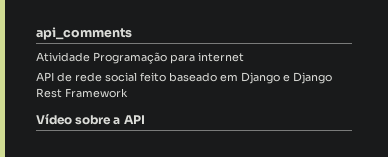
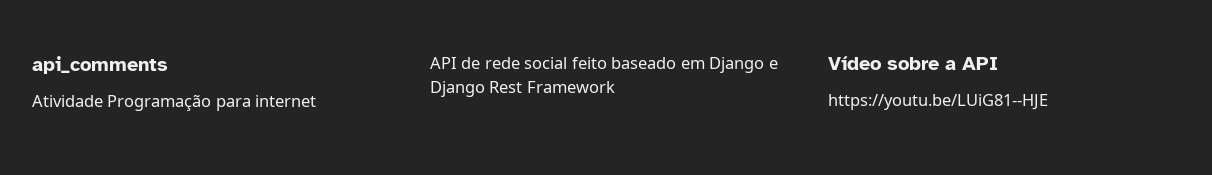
+ https://youtu.be/LUiG81--HJE

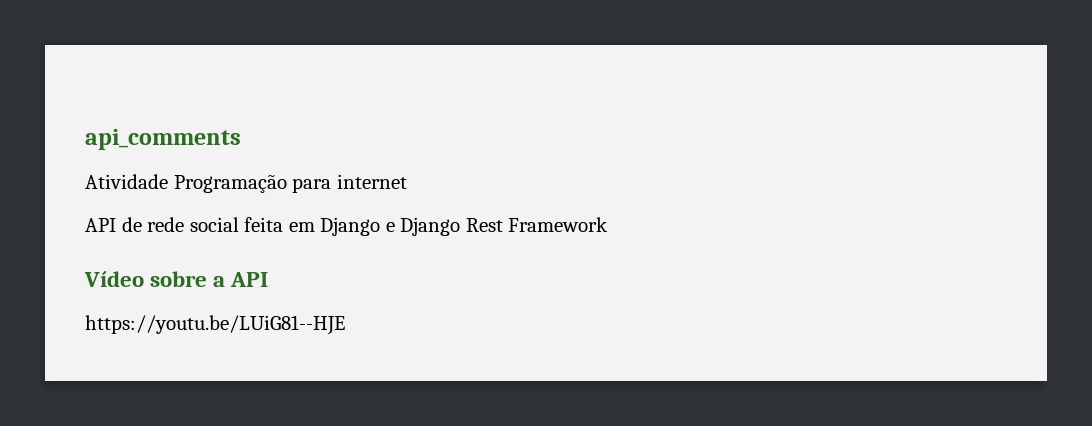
- API de rede social feito baseado em Django e Django Rest Framework
+ API de rede social feita em Django e Django Rest Framework

